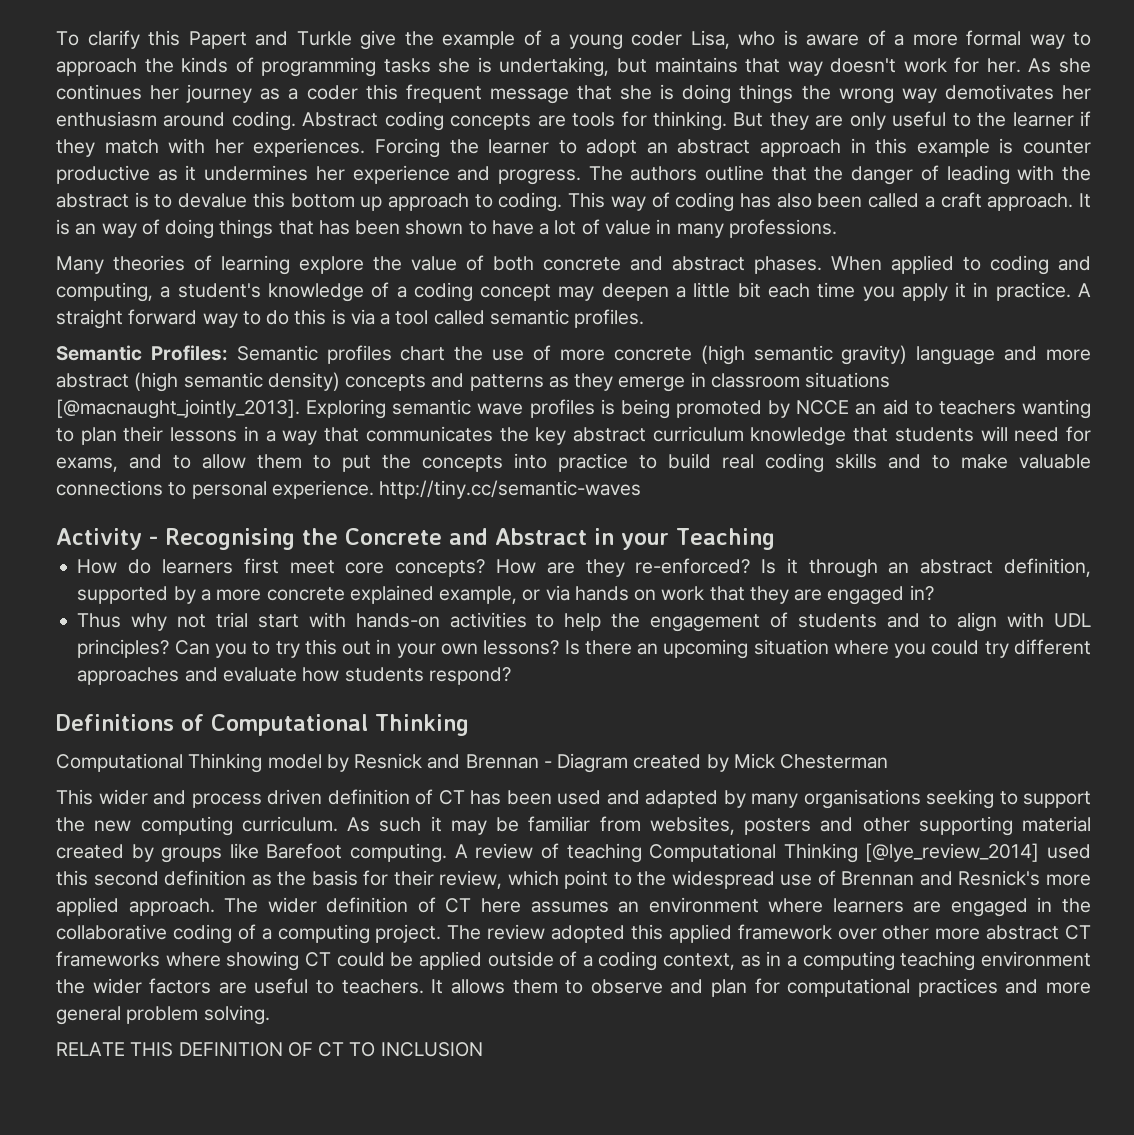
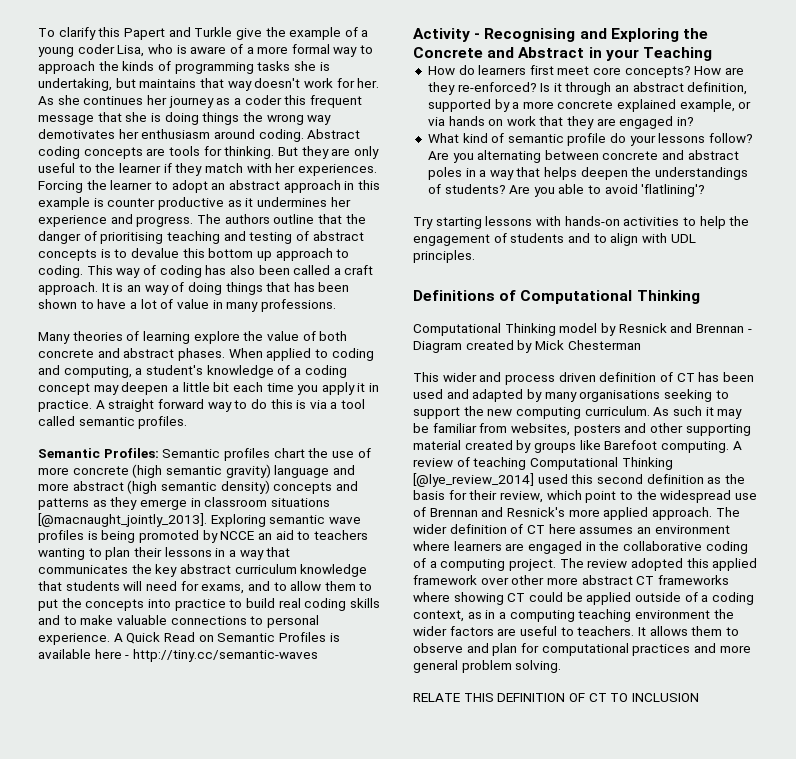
- The authors outline that the danger of leading with the abstract is to devalue this bottom up approach to coding.
+ The authors outline that the danger of prioritising teaching and testing of abstract concepts is to devalue this bottom up approach to coding.
- Exploring semantic wave profiles is being promoted by NCCE an aid to teachers wanting to plan their lessons in a way that communicates the key abstract curriculum knowledge that students will need for exams, and to allow them to put the concepts into practice to build real coding skills and to make valuable connections to personal experience. http://tiny.cc/semantic-waves
+ Exploring semantic wave profiles is being promoted by NCCE an aid to teachers wanting to plan their lessons in a way that communicates the key abstract curriculum knowledge that students will need for exams, and to allow them to put the concepts into practice to build real coding skills and to make valuable connections to personal experience. A Quick Read on Semantic Profiles is available here - http://tiny.cc/semantic-waves
- Activity - Recognising the Concrete and Abstract in your Teaching
+ Activity - Recognising and Exploring the Concrete and Abstract in your Teaching
- Thus why not trial start with hands-on activities to help the engagement of students and to align with UDL principles? Can you to try this out in your own lessons? Is there an upcoming situation where you could try different approaches and evaluate how students respond?
+ What kind of semantic profile do your lessons follow? Are you alternating between concrete and abstract poles in a way that helps deepen the understandings of students? Are you able to avoid 'flatlining'?
+ Try starting lessons with hands-on activities to help the engagement of students and to align with UDL principles.

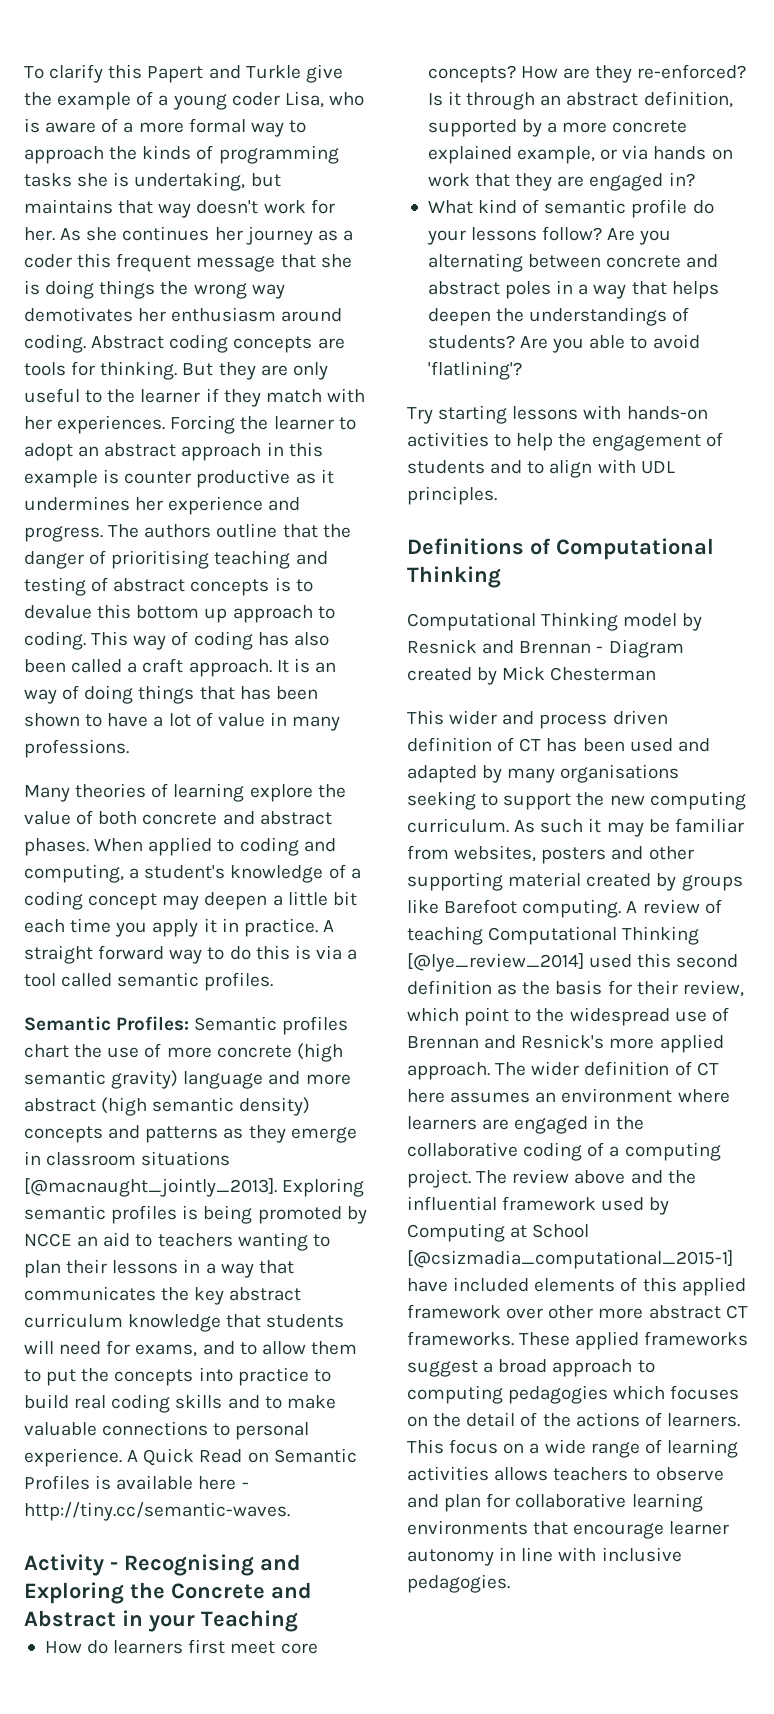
- Exploring semantic wave profiles is being promoted by NCCE an aid to teachers wanting to plan their lessons in a way that communicates the key abstract curriculum knowledge that students will need for exams, and to allow them to put the concepts into practice to build real coding skills and to make valuable connections to personal experience.
+ Exploring semantic profiles is being promoted by NCCE an aid to teachers wanting to plan their lessons in a way that communicates the key abstract curriculum knowledge that students will need for exams, and to allow them to put the concepts into practice to build real coding skills and to make valuable connections to personal experience.
- A Quick Read on Semantic Profiles is available here - http://tiny.cc/semantic-waves
+ A Quick Read on Semantic Profiles is available here - http://tiny.cc/semantic-waves.
- The review adopted this applied framework over other more abstract CT frameworks where showing CT could be applied outside of a coding context, as in a computing teaching environment the wider factors are useful to teachers. It allows them to observe and plan for computational practices and more general problem solving.
- RELATE THIS DEFINITION OF CT TO INCLUSION
+ The review above and the influential framework used by Computing at School [@csizmadia_computational_2015-1] have included elements of this applied framework over other more abstract CT frameworks. These applied frameworks suggest a broad approach to computing pedagogies which focuses on the detail of the actions of learners. This focus on a wide range of learning activities allows teachers to observe and plan for collaborative learning environments that encourage learner autonomy in line with inclusive pedagogies.

